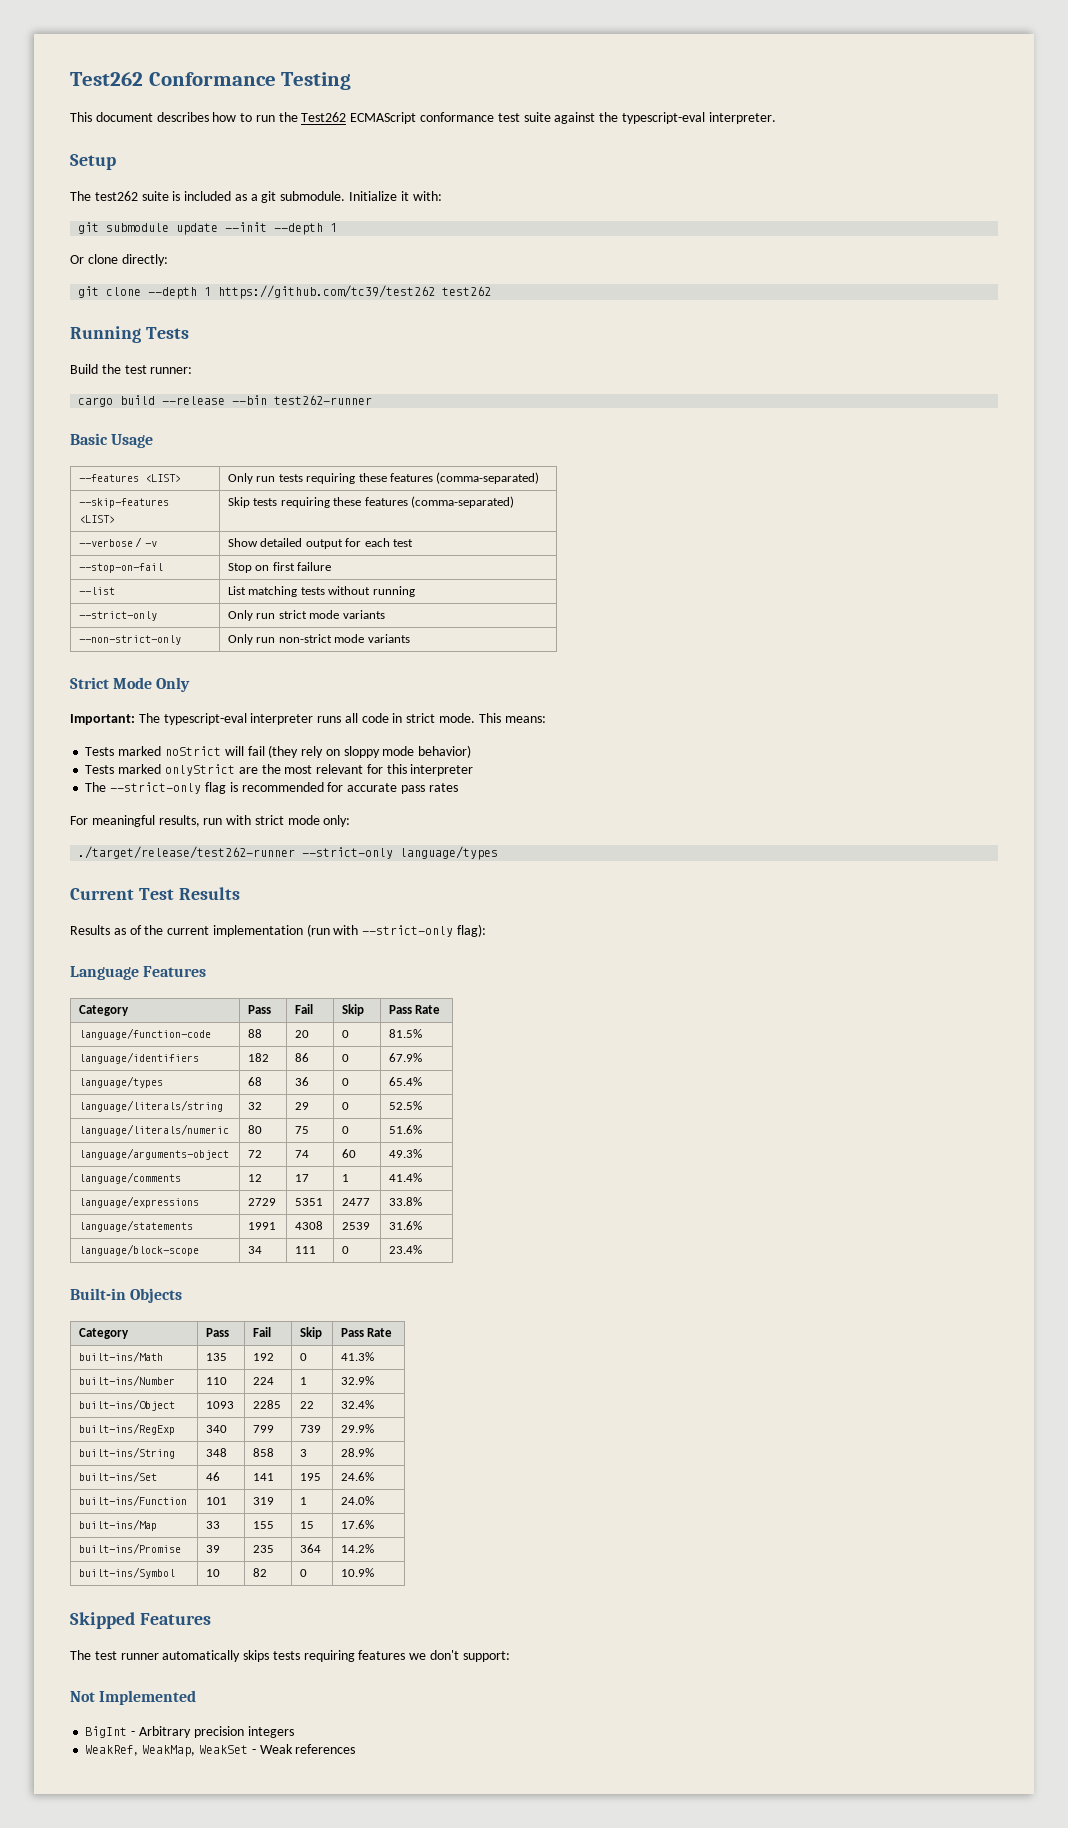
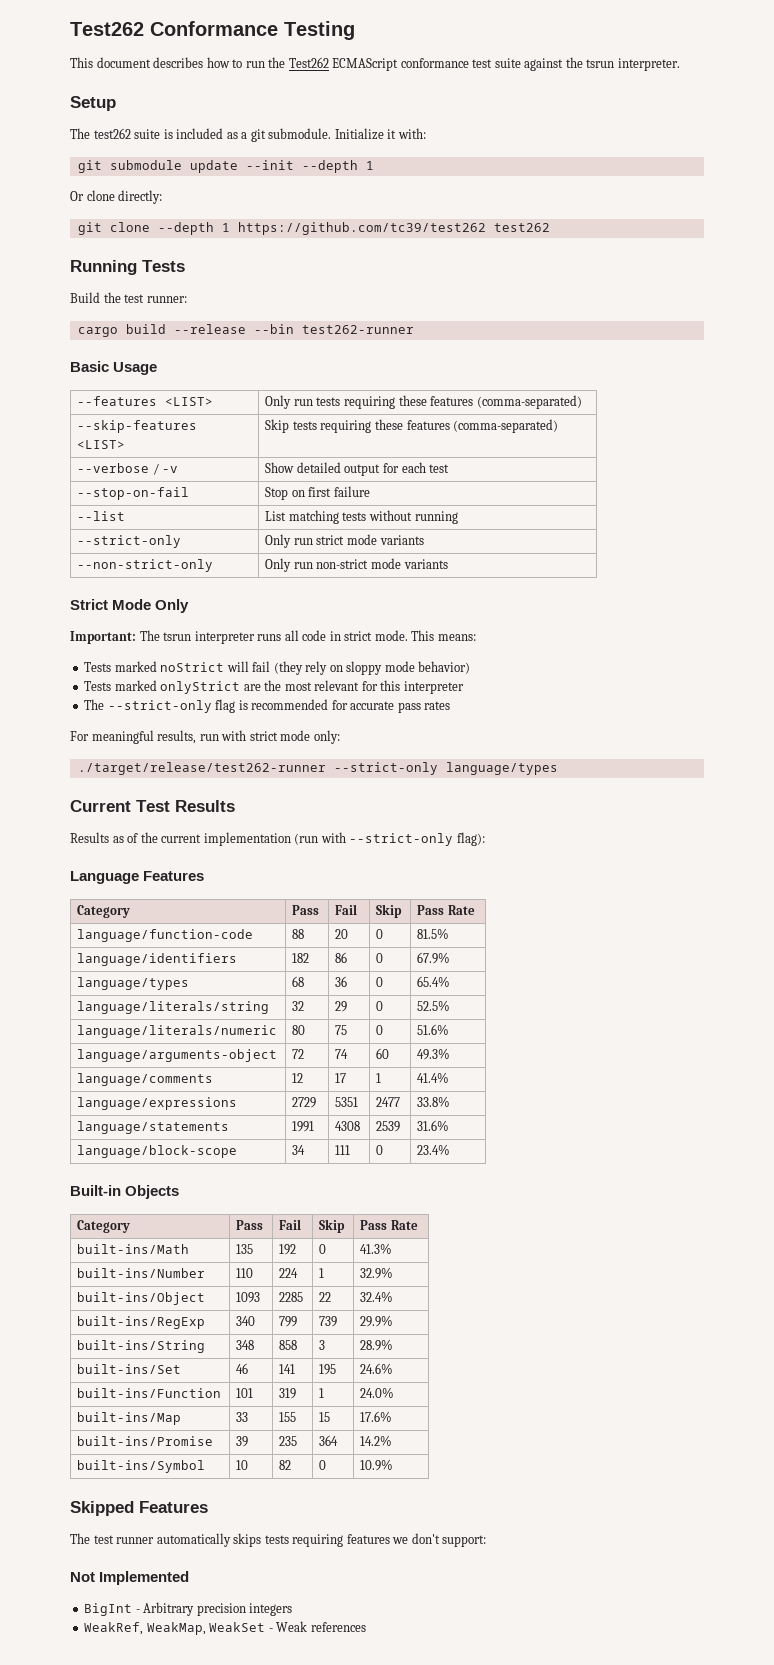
- This document describes how to run the Test262 ECMAScript conformance test suite against the typescript-eval interpreter.
+ This document describes how to run the Test262 ECMAScript conformance test suite against the tsrun interpreter.
- Important: The typescript-eval interpreter runs all code in strict mode.
+ Important: The tsrun interpreter runs all code in strict mode.

